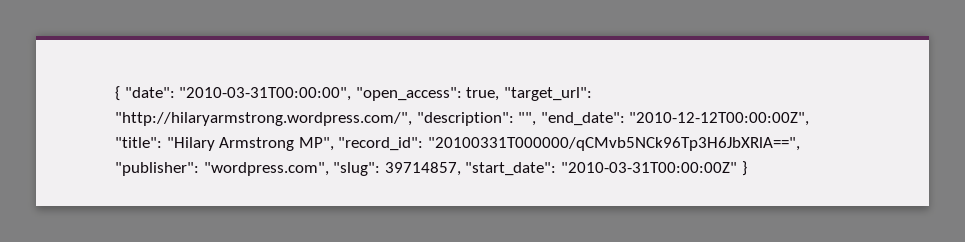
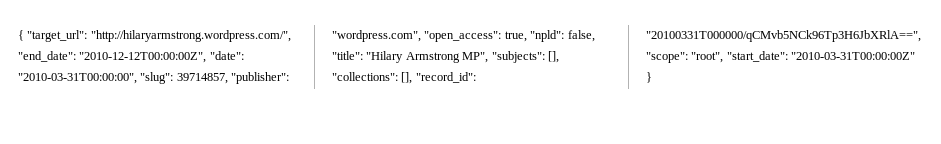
- { "date": "2010-03-31T00:00:00", "open_access": true, "target_url": "http://hilaryarmstrong.wordpress.com/", "description": "", "end_date": "2010-12-12T00:00:00Z", "title": "Hilary Armstrong MP", "record_id": "20100331T000000/qCMvb5NCk96Tp3H6JbXRlA==", "publisher": "wordpress.com", "slug": 39714857, "start_date": "2010-03-31T00:00:00Z" }
+ { "target_url": "http://hilaryarmstrong.wordpress.com/", "end_date": "2010-12-12T00:00:00Z", "date": "2010-03-31T00:00:00", "slug": 39714857, "publisher": "wordpress.com", "open_access": true, "npld": false, "title": "Hilary Armstrong MP", "subjects": [], "collections": [], "record_id": "20100331T000000/qCMvb5NCk96Tp3H6JbXRlA==", "scope": "root", "start_date": "2010-03-31T00:00:00Z" }

